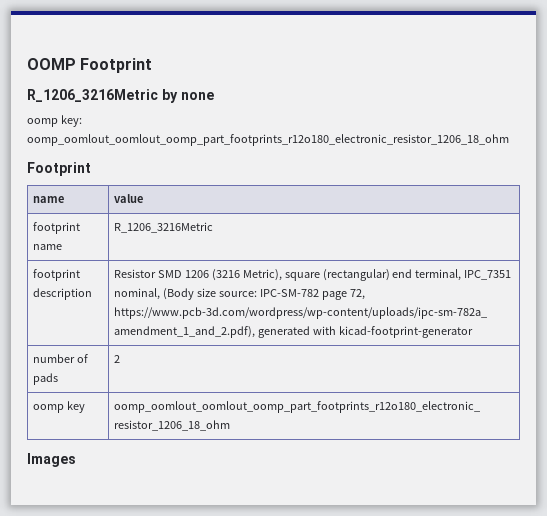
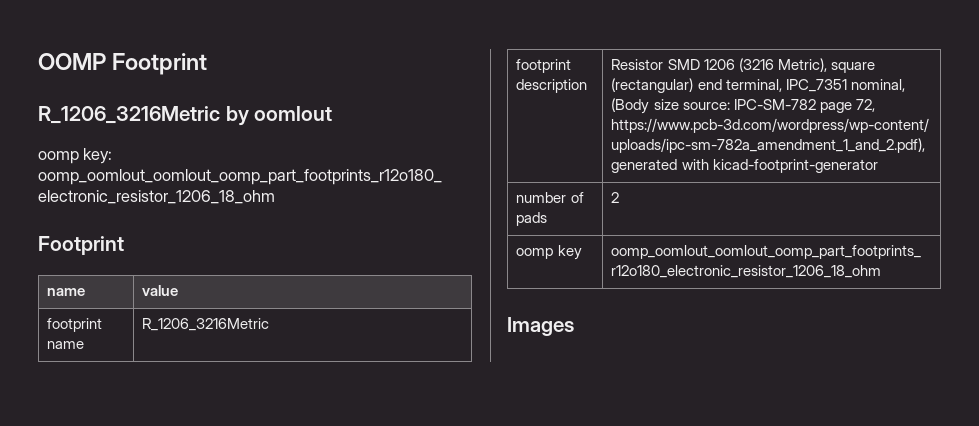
- R_1206_3216Metric by none
+ R_1206_3216Metric by oomlout

